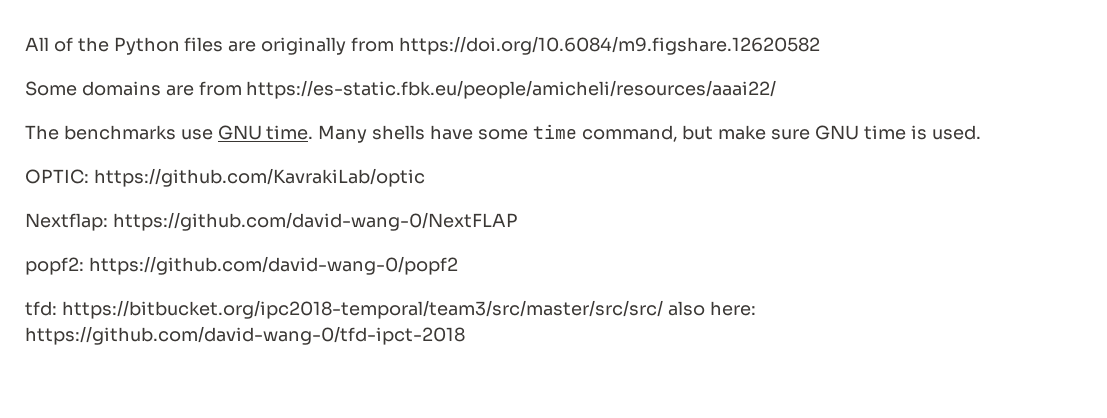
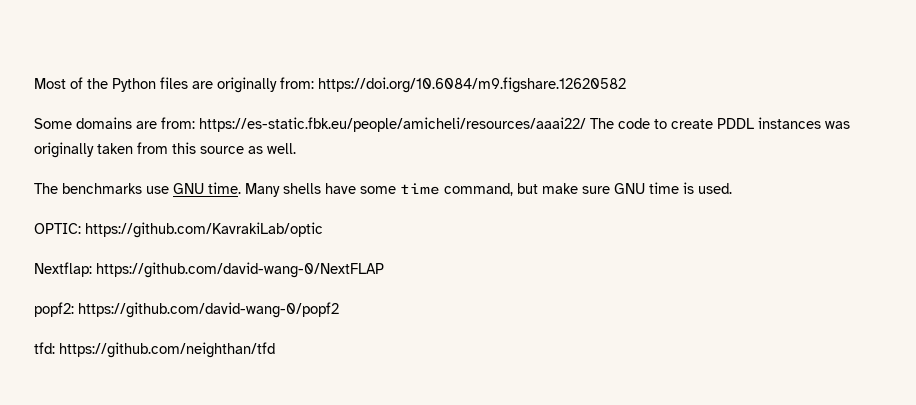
- All of the Python files are originally from https://doi.org/10.6084/m9.figshare.12620582
+ Most of the Python files are originally from: https://doi.org/10.6084/m9.figshare.12620582
- Some domains are from https://es-static.fbk.eu/people/amicheli/resources/aaai22/
+ Some domains are from: https://es-static.fbk.eu/people/amicheli/resources/aaai22/ The code to create PDDL instances was originally taken from this source as well.
- tfd: https://bitbucket.org/ipc2018-temporal/team3/src/master/src/src/ also here: https://github.com/david-wang-0/tfd-ipct-2018
+ tfd: https://github.com/neighthan/tfd

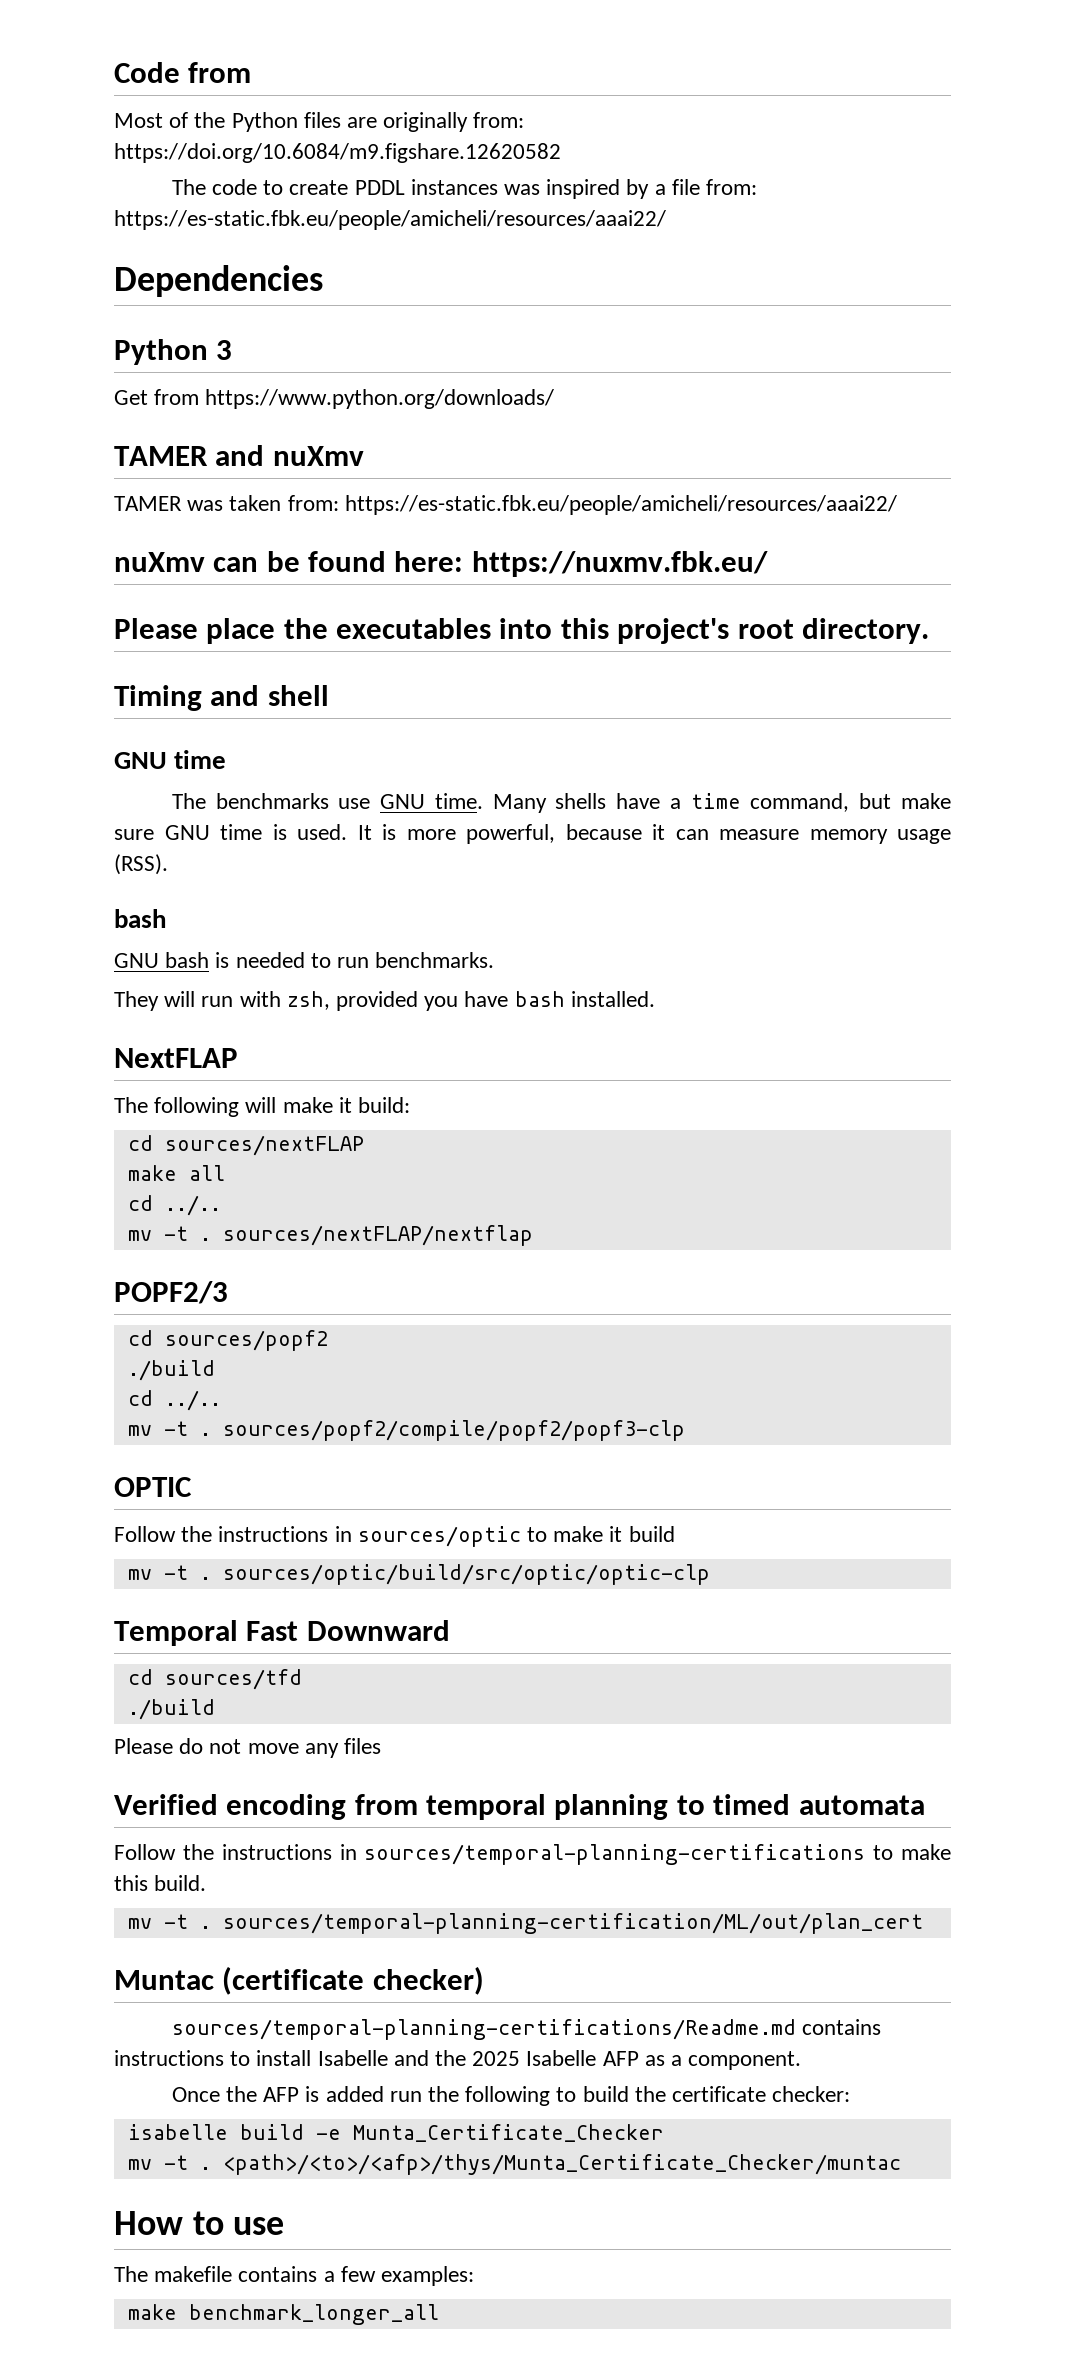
+ Code from
- Some domains are from: https://es-static.fbk.eu/people/amicheli/resources/aaai22/ The code to create PDDL instances was originally taken from this source as well.
+ The code to create PDDL instances was inspired by a file from: https://es-static.fbk.eu/people/amicheli/resources/aaai22/
+ Dependencies
+ Python 3
+ Get from https://www.python.org/downloads/
+ TAMER and nuXmv
+ TAMER was taken from: https://es-static.fbk.eu/people/amicheli/resources/aaai22/
+ nuXmv can be found here: https://nuxmv.fbk.eu/
+ Please place the executables into this project's root directory.
+ Timing and shell
+ GNU time
- Many shells have some time command, but make sure GNU time is used.
- OPTIC: https://github.com/KavrakiLab/optic
- Nextflap: https://github.com/david-wang-0/NextFLAP
- popf2: https://github.com/david-wang-0/popf2
- tfd: https://github.com/neighthan/tfd
+ Many shells have a time command, but make sure GNU time is used. It is more powerful, because it can measure memory usage (RSS).
+ bash
+ GNU bash is needed to run benchmarks.
+ They will run with zsh, provided you have bash installed.
+ NextFLAP
+ The following will make it build:
+ cd sources/nextFLAP
+ make all
+ cd ../..
+ mv -t . sources/nextFLAP/nextflap
+ POPF2/3
+ cd sources/popf2
+ ./build
+ cd ../..
+ mv -t . sources/popf2/compile/popf2/popf3-clp
+ OPTIC
+ Follow the instructions in sources/optic to make it build
+ mv -t . sources/optic/build/src/optic/optic-clp
+ Temporal Fast Downward
+ cd sources/tfd
+ ./build
+ Please do not move any files
+ Verified encoding from temporal planning to timed automata
+ Follow the instructions in sources/temporal-planning-certifications to make this build.
+ mv -t . sources/temporal-planning-certification/ML/out/plan_cert
+ Muntac (certificate checker)
+ sources/temporal-planning-certifications/Readme.md contains instructions to install Isabelle and the 2025 Isabelle AFP as a component.
+ Once the AFP is added run the following to build the certificate checker:
+ isabelle build -e Munta_Certificate_Checker
+ mv -t . <path>/<to>/<afp>/thys/Munta_Certificate_Checker/muntac
+ How to use
+ The makefile contains a few examples:
+ make benchmark_longer_all

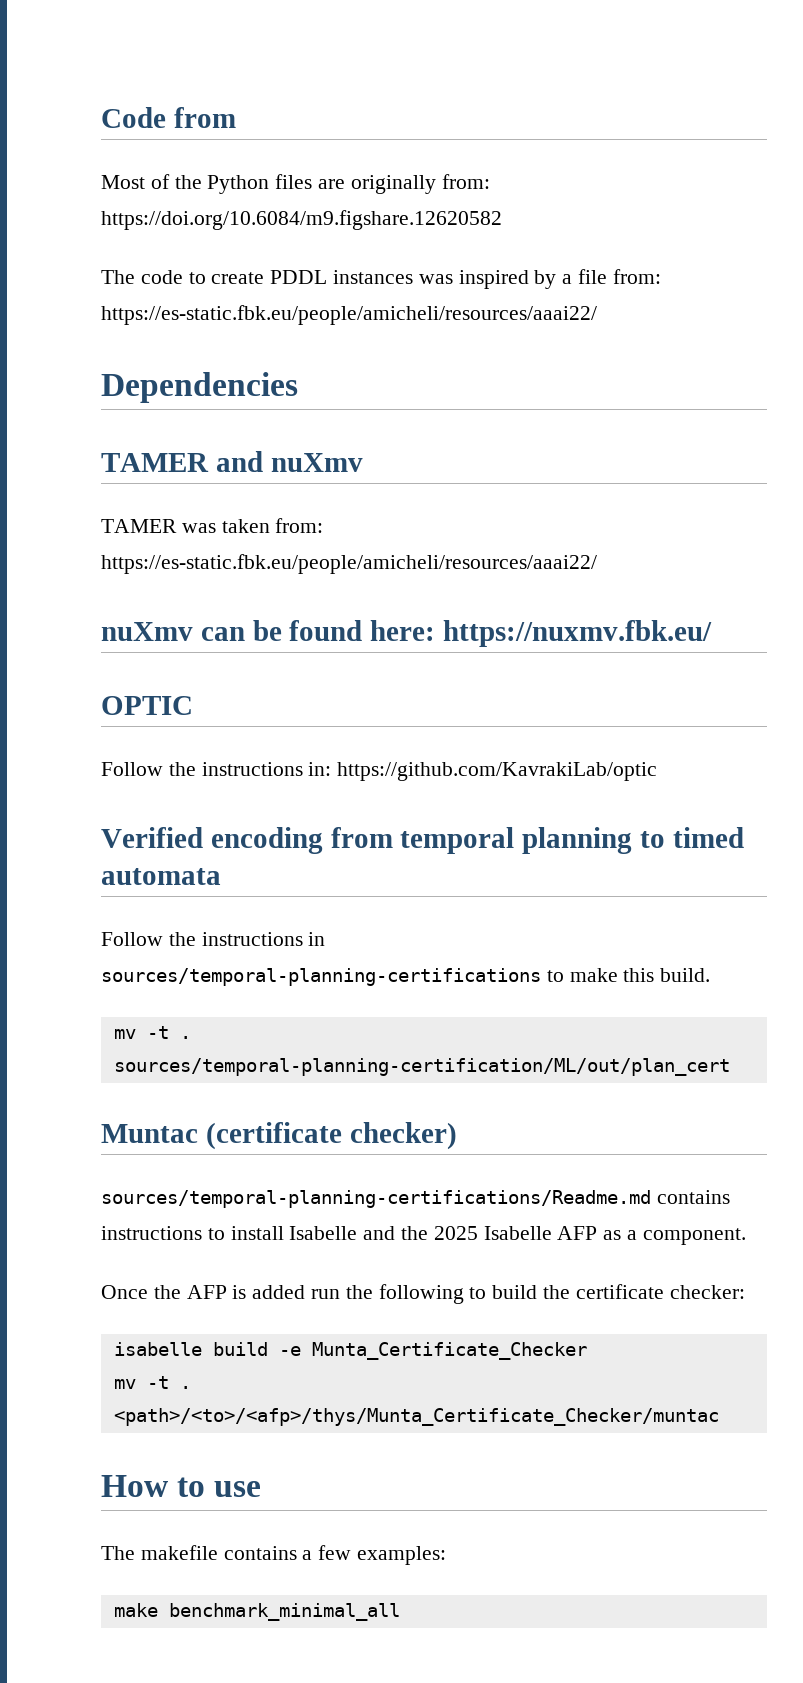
- Python 3
- Get from https://www.python.org/downloads/
- Please place the executables into this project's root directory.
- Timing and shell
- GNU time
- The benchmarks use GNU time. Many shells have a time command, but make sure GNU time is used. It is more powerful, because it can measure memory usage (RSS).
- bash
- GNU bash is needed to run benchmarks.
- They will run with zsh, provided you have bash installed.
- NextFLAP
- The following will make it build:
- cd sources/nextFLAP
- make all
- cd ../..
- mv -t . sources/nextFLAP/nextflap
- POPF2/3
- cd sources/popf2
- ./build
- cd ../..
- mv -t . sources/popf2/compile/popf2/popf3-clp
  OPTIC
- Follow the instructions in sources/optic to make it build
- mv -t . sources/optic/build/src/optic/optic-clp
- Temporal Fast Downward
- cd sources/tfd
- ./build
- Please do not move any files
+ Follow the instructions in: https://github.com/KavrakiLab/optic
- make benchmark_longer_all
+ make benchmark_minimal_all

